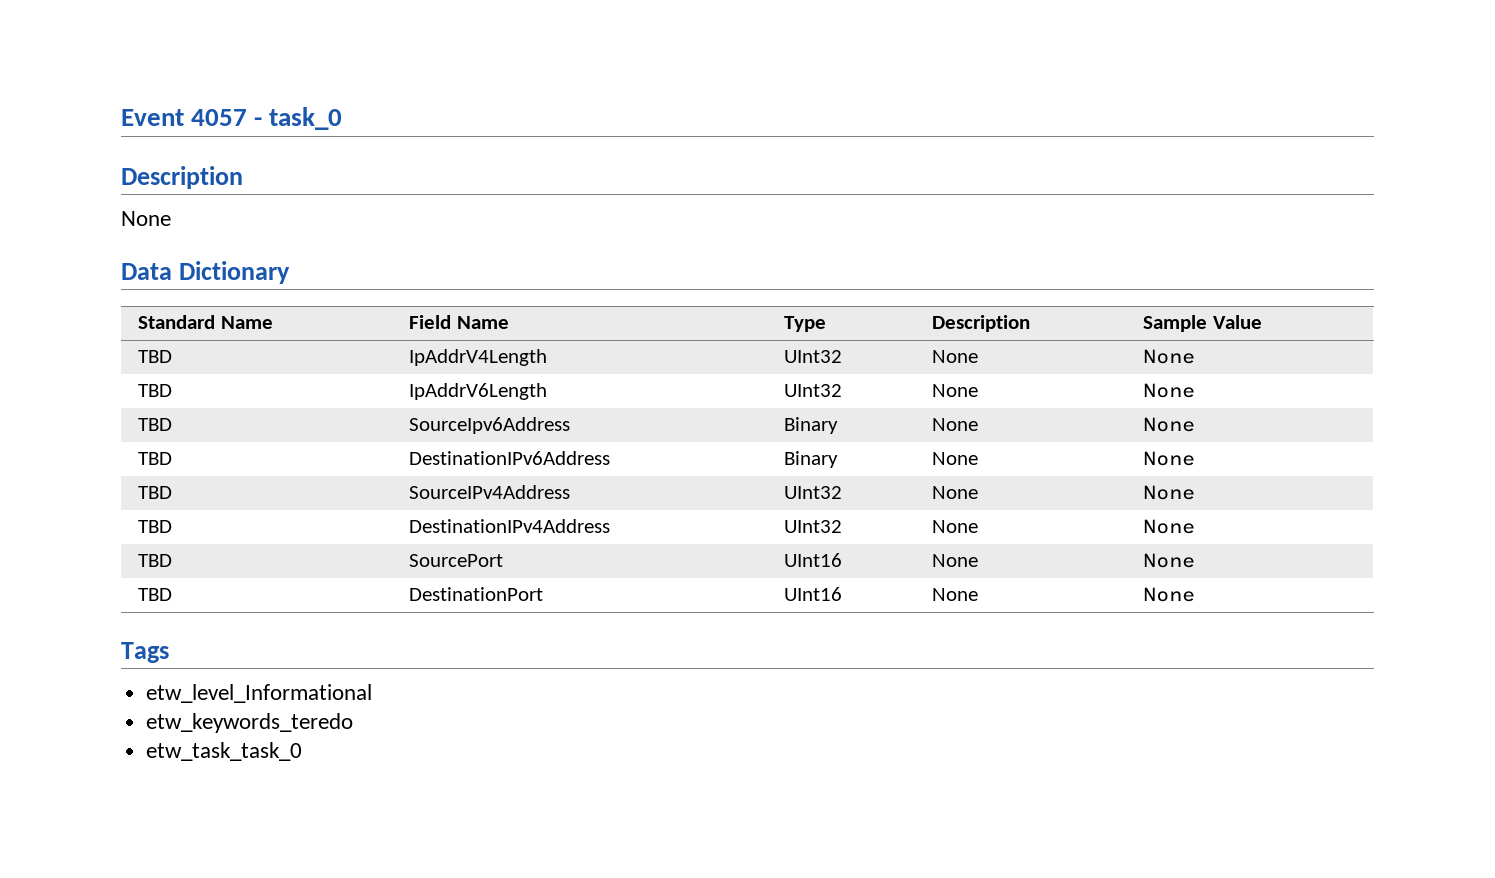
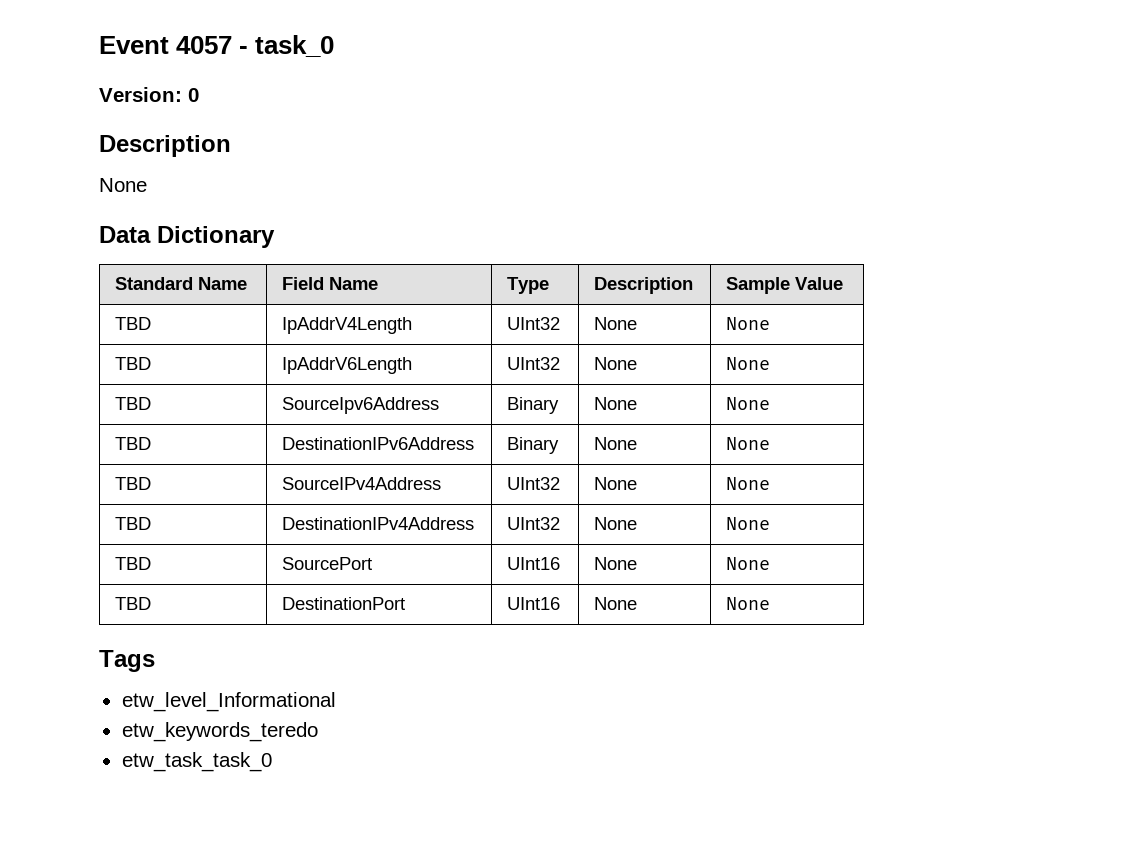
+ Version: 0

